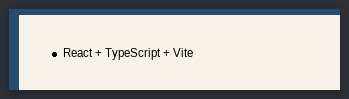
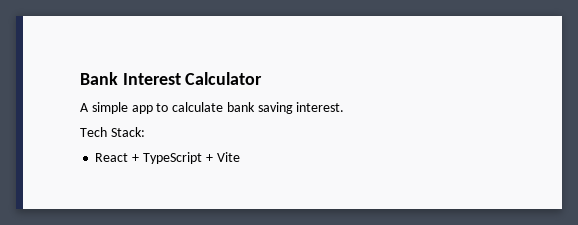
+ Bank Interest Calculator
+ A simple app to calculate bank saving interest.
+ Tech Stack:

